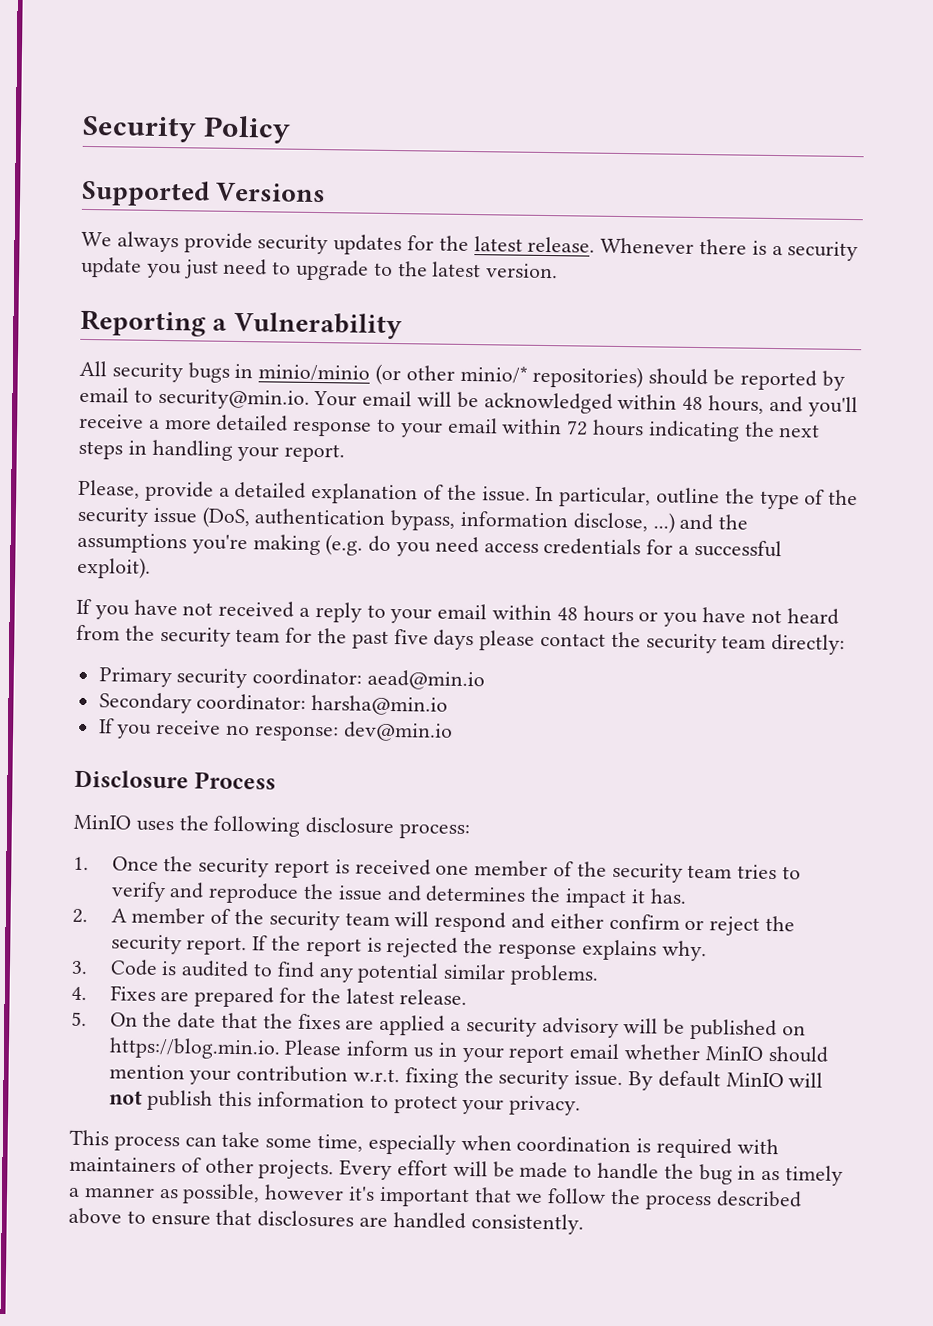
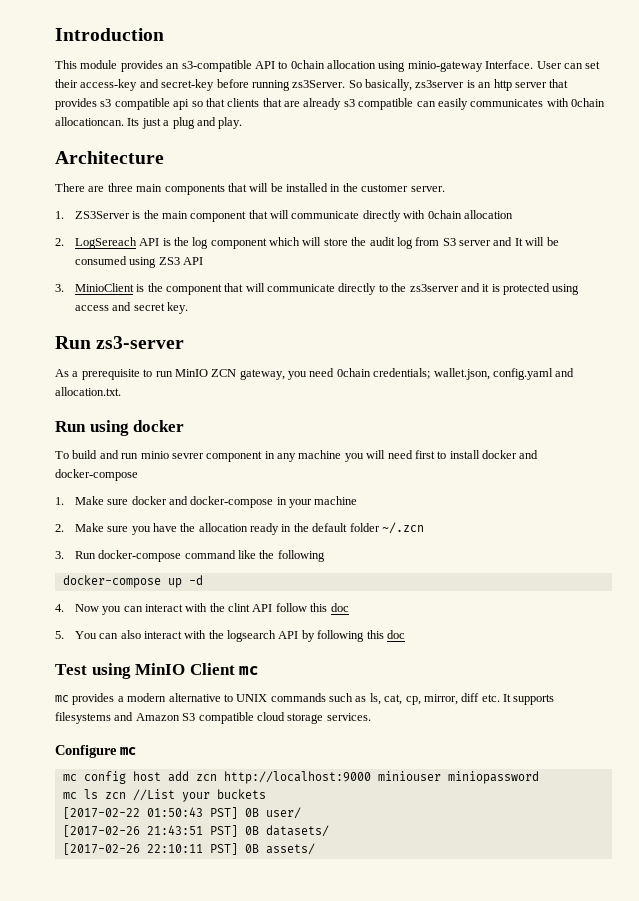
- Security Policy
- Supported Versions
- We always provide security updates for the latest release. Whenever there is a security update you just need to upgrade to the latest version.
- Reporting a Vulnerability
- All security bugs in minio/minio (or other minio/* repositories) should be reported by email to security@min.io. Your email will be acknowledged within 48 hours, and you'll receive a more detailed response to your email within 72 hours indicating the next steps in handling your report.
- Please, provide a detailed explanation of the issue. In particular, outline the type of the security issue (DoS, authentication bypass, information disclose, ...) and the assumptions you're making (e.g. do you need access credentials for a successful exploit).
- If you have not received a reply to your email within 48 hours or you have not heard from the security team for the past five days please contact the security team directly:
- Primary security coordinator: aead@min.io
- Secondary coordinator: harsha@min.io
- If you receive no response: dev@min.io
- Disclosure Process
- MinIO uses the following disclosure process:
- 1. Once the security report is received one member of the security team tries to verify and reproduce the issue and determines the impact it has.
- 2. A member of the security team will respond and either confirm or reject the security report. If the report is rejected the response explains why.
- 3. Code is audited to find any potential similar problems.
- 4. Fixes are prepared for the latest release.
- 5. On the date that the fixes are applied a security advisory will be published on https://blog.min.io. Please inform us in your report email whether MinIO should mention your contribution w.r.t. fixing the security issue. By default MinIO will not publish this information to protect your privacy.
- This process can take some time, especially when coordination is required with maintainers of other projects. Every effort will be made to handle the bug in as timely a manner as possible, however it's important that we follow the process described above to ensure that disclosures are handled consistently.
+ Introduction
+ This module provides an s3-compatible API to 0chain allocation using minio-gateway Interface. User can set their access-key and secret-key before running zs3Server. So basically, zs3server is an http server that provides s3 compatible api so that clients that are already s3 compatible can easily communicates with 0chain allocationcan. Its just a plug and play.
+ Architecture
+ There are three main components that will be installed in the customer server.
+ 1. ZS3Server is the main component that will communicate directly with 0chain allocation
+ 2. LogSereach API is the log component which will store the audit log from S3 server and It will be consumed using ZS3 API
+ 3. MinioClient is the component that will communicate directly to the zs3server and it is protected using access and secret key.
+ Run zs3-server
+ As a prerequisite to run MinIO ZCN gateway, you need 0chain credentials; wallet.json, config.yaml and allocation.txt.
+ Run using docker
+ To build and run minio sevrer component in any machine you will need first to install docker and docker-compose
+ 1. Make sure docker and docker-compose in your machine
+ 2. Make sure you have the allocation ready in the default folder ~/.zcn
+ 3. Run docker-compose command like the following
+ docker-compose up -d
+ 4. Now you can interact with the clint API follow this doc
+ 5. You can also interact with the logsearch API by following this doc
+ Test using MinIO Client mc
+ mc provides a modern alternative to UNIX commands such as ls, cat, cp, mirror, diff etc. It supports filesystems and Amazon S3 compatible cloud storage services.
+ Configure mc
+ mc config host add zcn http://localhost:9000 miniouser miniopassword
+ mc ls zcn //List your buckets
+ [2017-02-22 01:50:43 PST] 0B user/
+ [2017-02-26 21:43:51 PST] 0B datasets/
+ [2017-02-26 22:10:11 PST] 0B assets/

